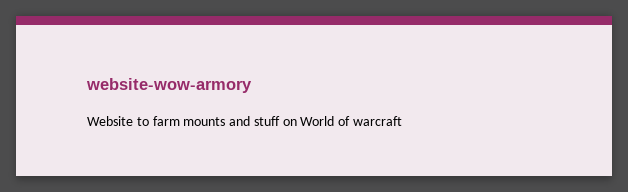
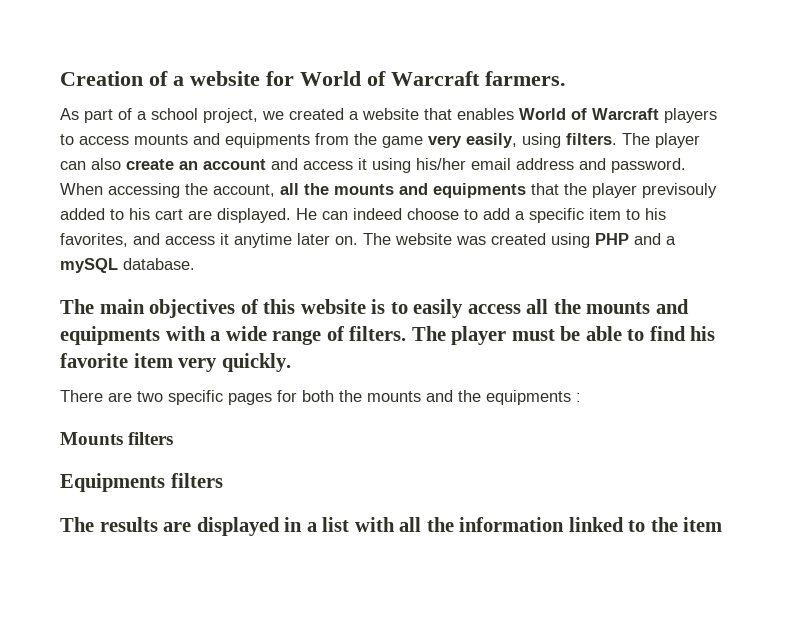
- website-wow-armory
- Website to farm mounts and stuff on World of warcraft
+ Creation of a website for World of Warcraft farmers.
+ As part of a school project, we created a website that enables World of Warcraft players to access mounts and equipments from the game very easily, using filters. The player can also create an account and access it using his/her email address and password. When accessing the account, all the mounts and equipments that the player previsouly added to his cart are displayed. He can indeed choose to add a specific item to his favorites, and access it anytime later on. The website was created using PHP and a mySQL database.
+ The main objectives of this website is to easily access all the mounts and equipments with a wide range of filters. The player must be able to find his favorite item very quickly.
+ There are two specific pages for both the mounts and the equipments :
+ Mounts filters
+ Equipments filters
+ The results are displayed in a list with all the information linked to the item

